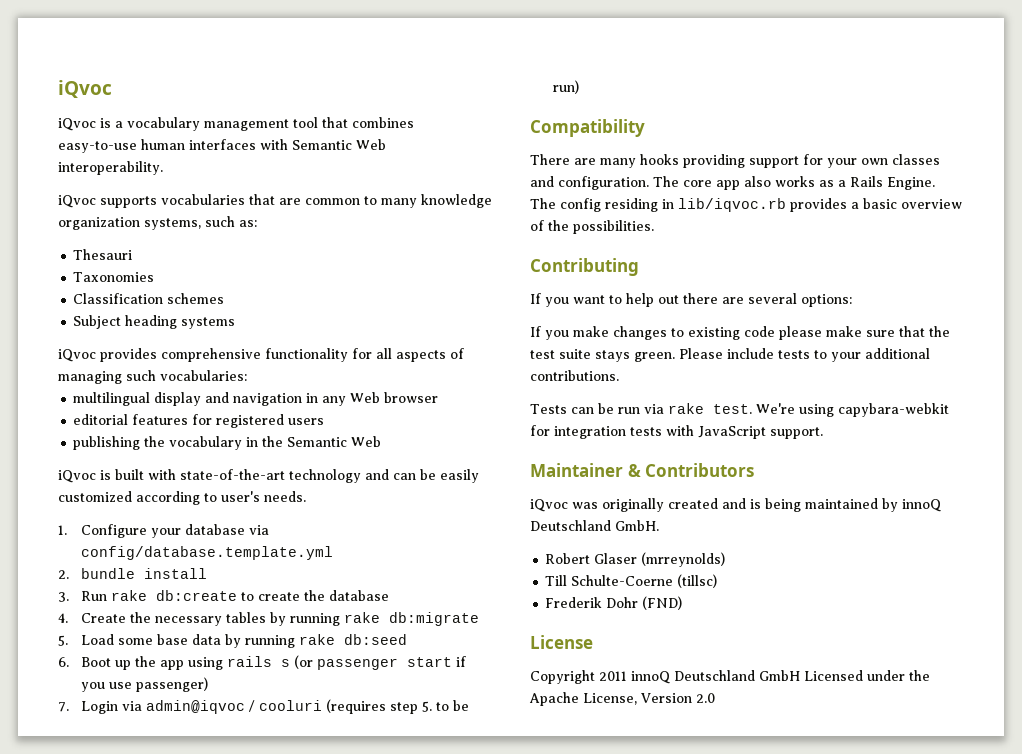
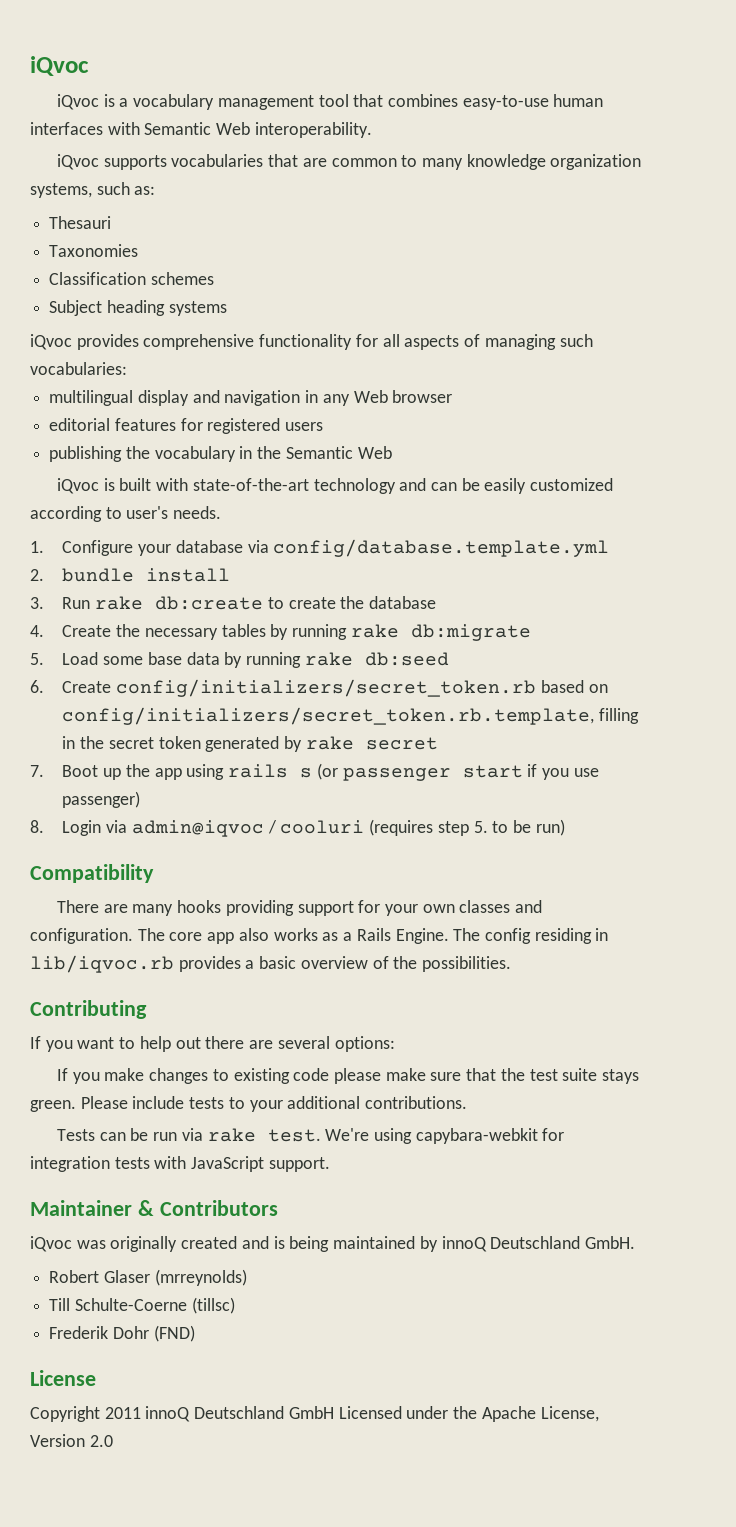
- 6. Boot up the app using rails s (or passenger start if you use passenger)
+ 6. Create config/initializers/secret_token.rb based on config/initializers/secret_token.rb.template, filling in the secret token generated by rake secret
+ 7. Boot up the app using rails s (or passenger start if you use passenger)
- 7. Login via admin@iqvoc / cooluri (requires step 5. to be run)
+ 8. Login via admin@iqvoc / cooluri (requires step 5. to be run)

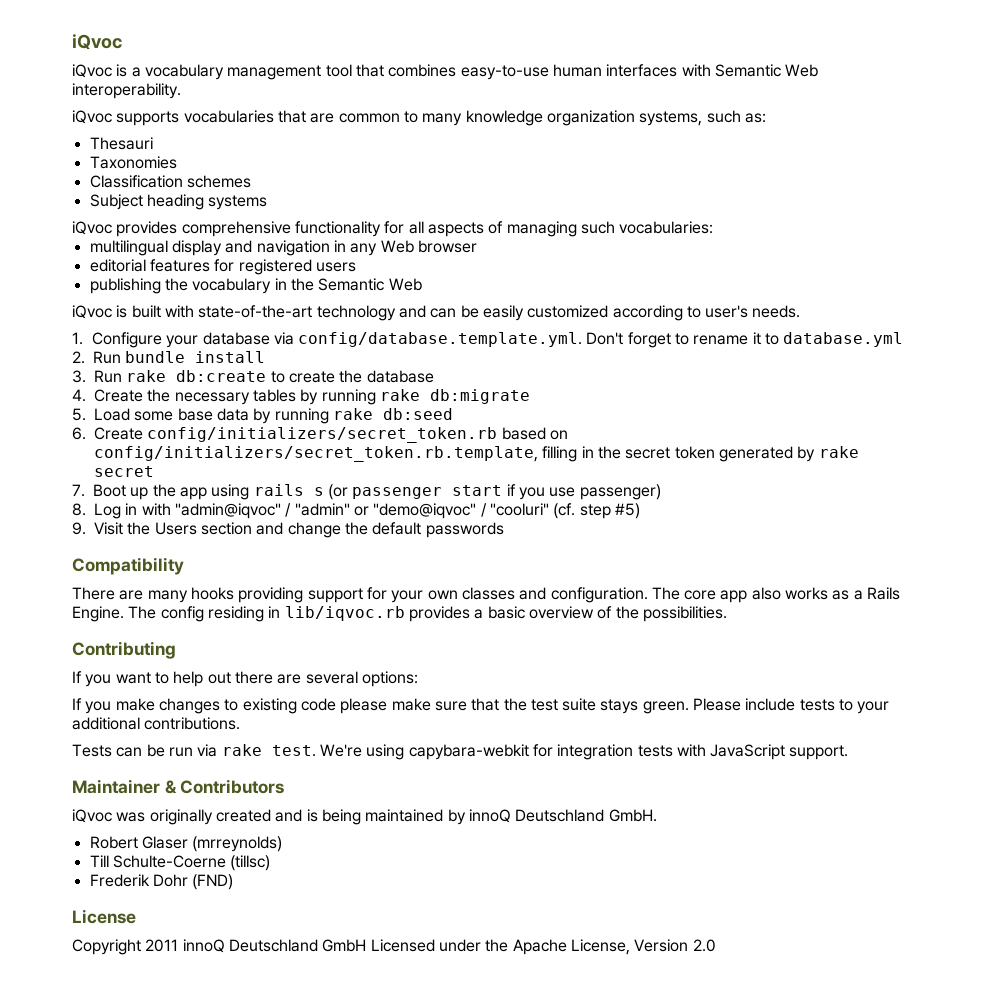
- 1. Configure your database via config/database.template.yml
+ 1. Configure your database via config/database.template.yml. Don't forget to rename it to database.yml
- 2. bundle install
+ 2. Run bundle install
- 8. Login via admin@iqvoc / cooluri (requires step 5. to be run)
+ 8. Log in with "admin@iqvoc" / "admin" or "demo@iqvoc" / "cooluri" (cf. step #5)
+ 9. Visit the Users section and change the default passwords

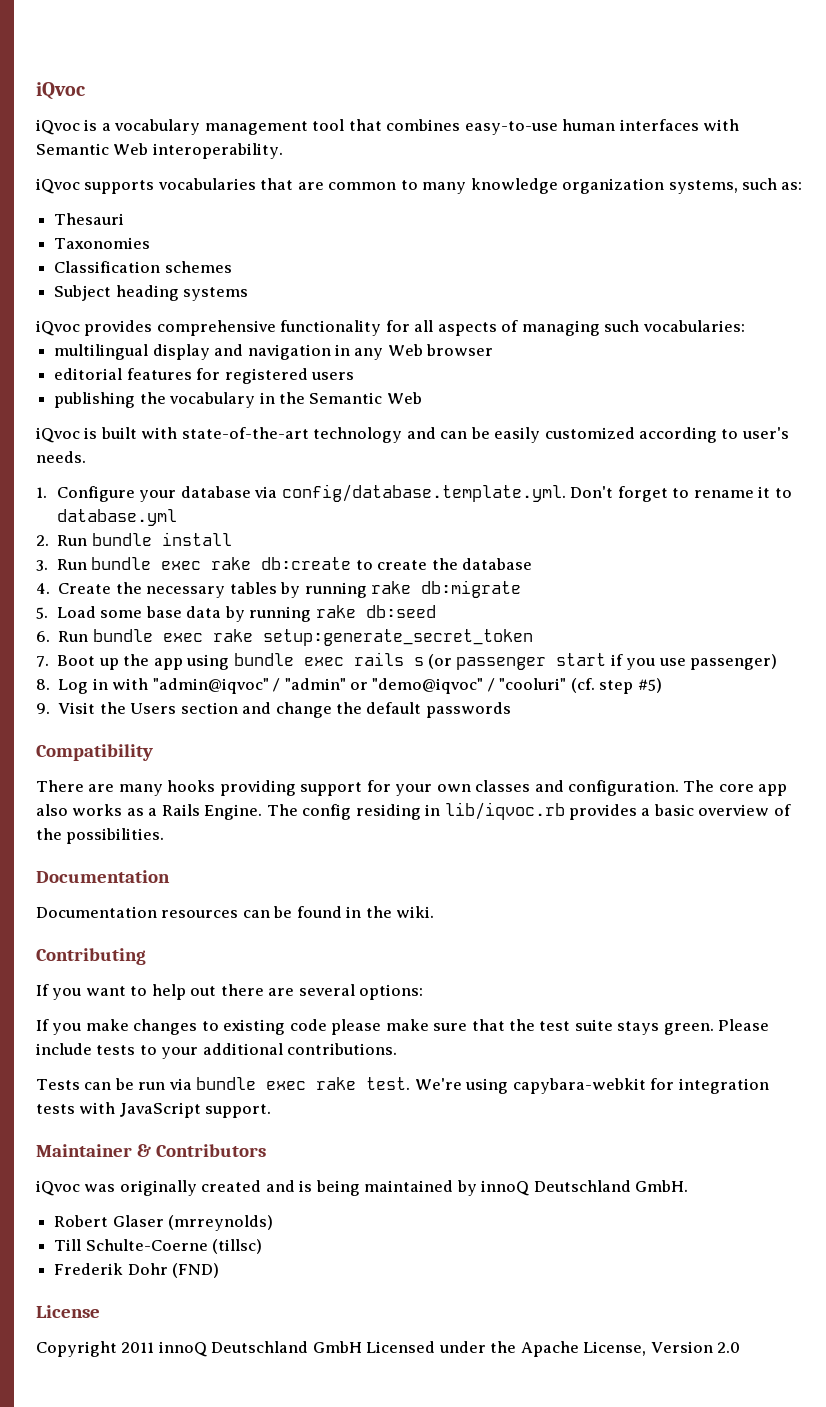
- 3. Run rake db:create to create the database
+ 3. Run bundle exec rake db:create to create the database
- 6. Create config/initializers/secret_token.rb based on config/initializers/secret_token.rb.template, filling in the secret token generated by rake secret
+ 6. Run bundle exec rake setup:generate_secret_token
- 7. Boot up the app using rails s (or passenger start if you use passenger)
+ 7. Boot up the app using bundle exec rails s (or passenger start if you use passenger)
  The config residing in lib/iqvoc.rb provides a basic overview of the possibilities.
+ Documentation
+ Documentation resources can be found in the wiki.
- Tests can be run via rake test.
+ Tests can be run via bundle exec rake test.

